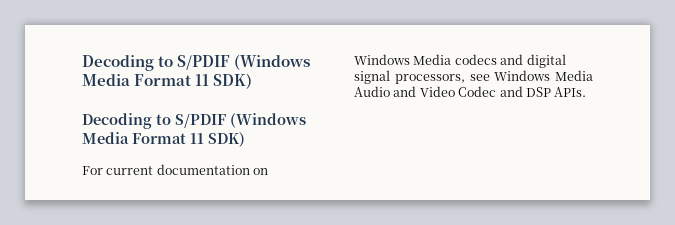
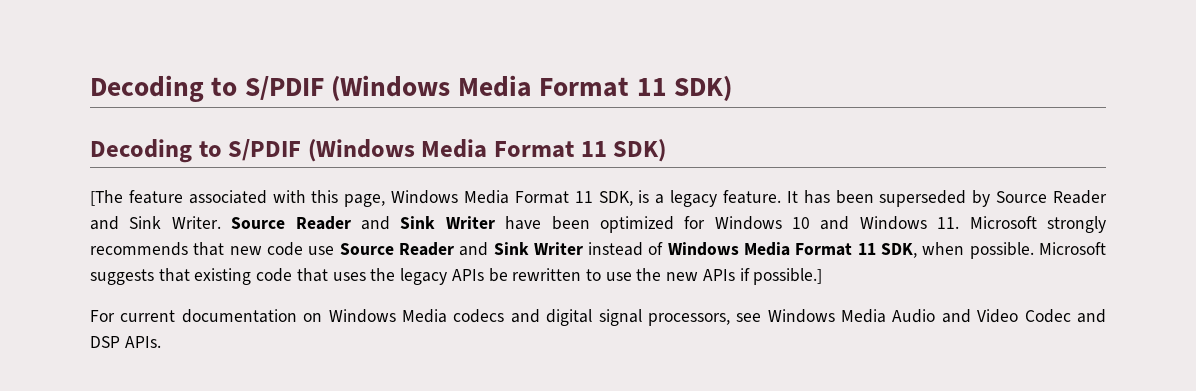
+ [The feature associated with this page, Windows Media Format 11 SDK, is a legacy feature. It has been superseded by Source Reader and Sink Writer. Source Reader and Sink Writer have been optimized for Windows 10 and Windows 11. Microsoft strongly recommends that new code use Source Reader and Sink Writer instead of Windows Media Format 11 SDK, when possible. Microsoft suggests that existing code that uses the legacy APIs be rewritten to use the new APIs if possible.]

